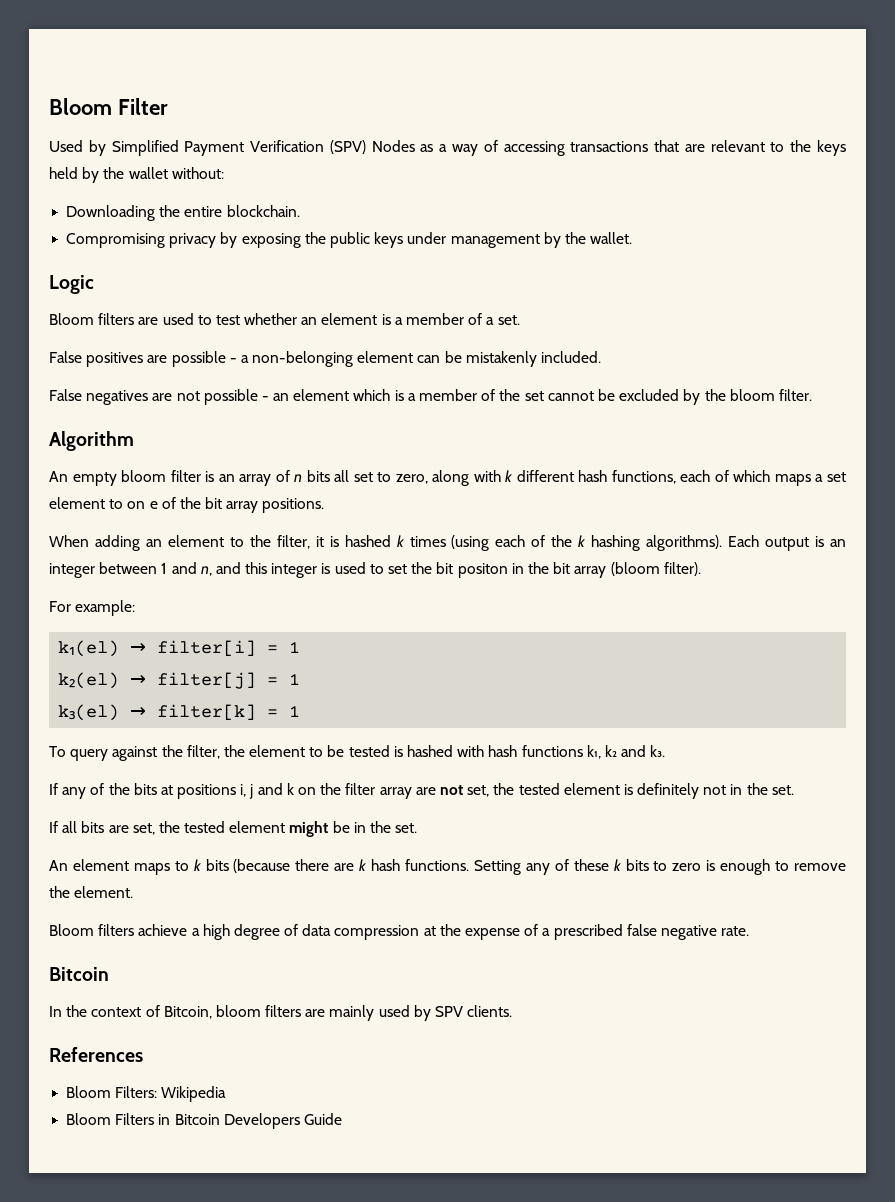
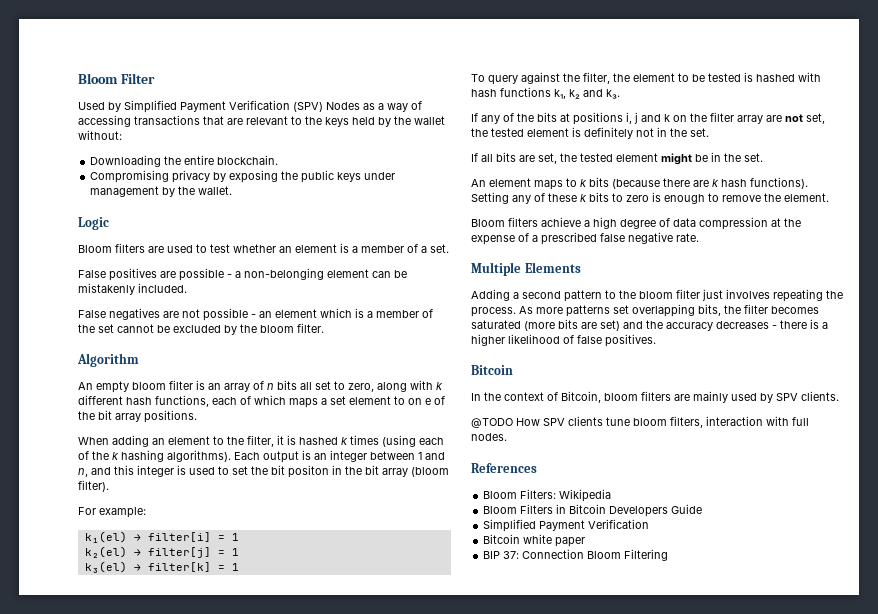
- An element maps to k bits (because there are k hash functions.
+ An element maps to k bits (because there are k hash functions).
+ Multiple Elements
+ Adding a second pattern to the bloom filter just involves repeating the process. As more patterns set overlapping bits, the filter becomes saturated (more bits are set) and the accuracy decreases - there is a higher likelihood of false positives.
+ @TODO How SPV clients tune bloom filters, interaction with full nodes.
  Bloom Filters in Bitcoin Developers Guide
+ Simplified Payment Verification
+ Bitcoin white paper
+ BIP 37: Connection Bloom Filtering

